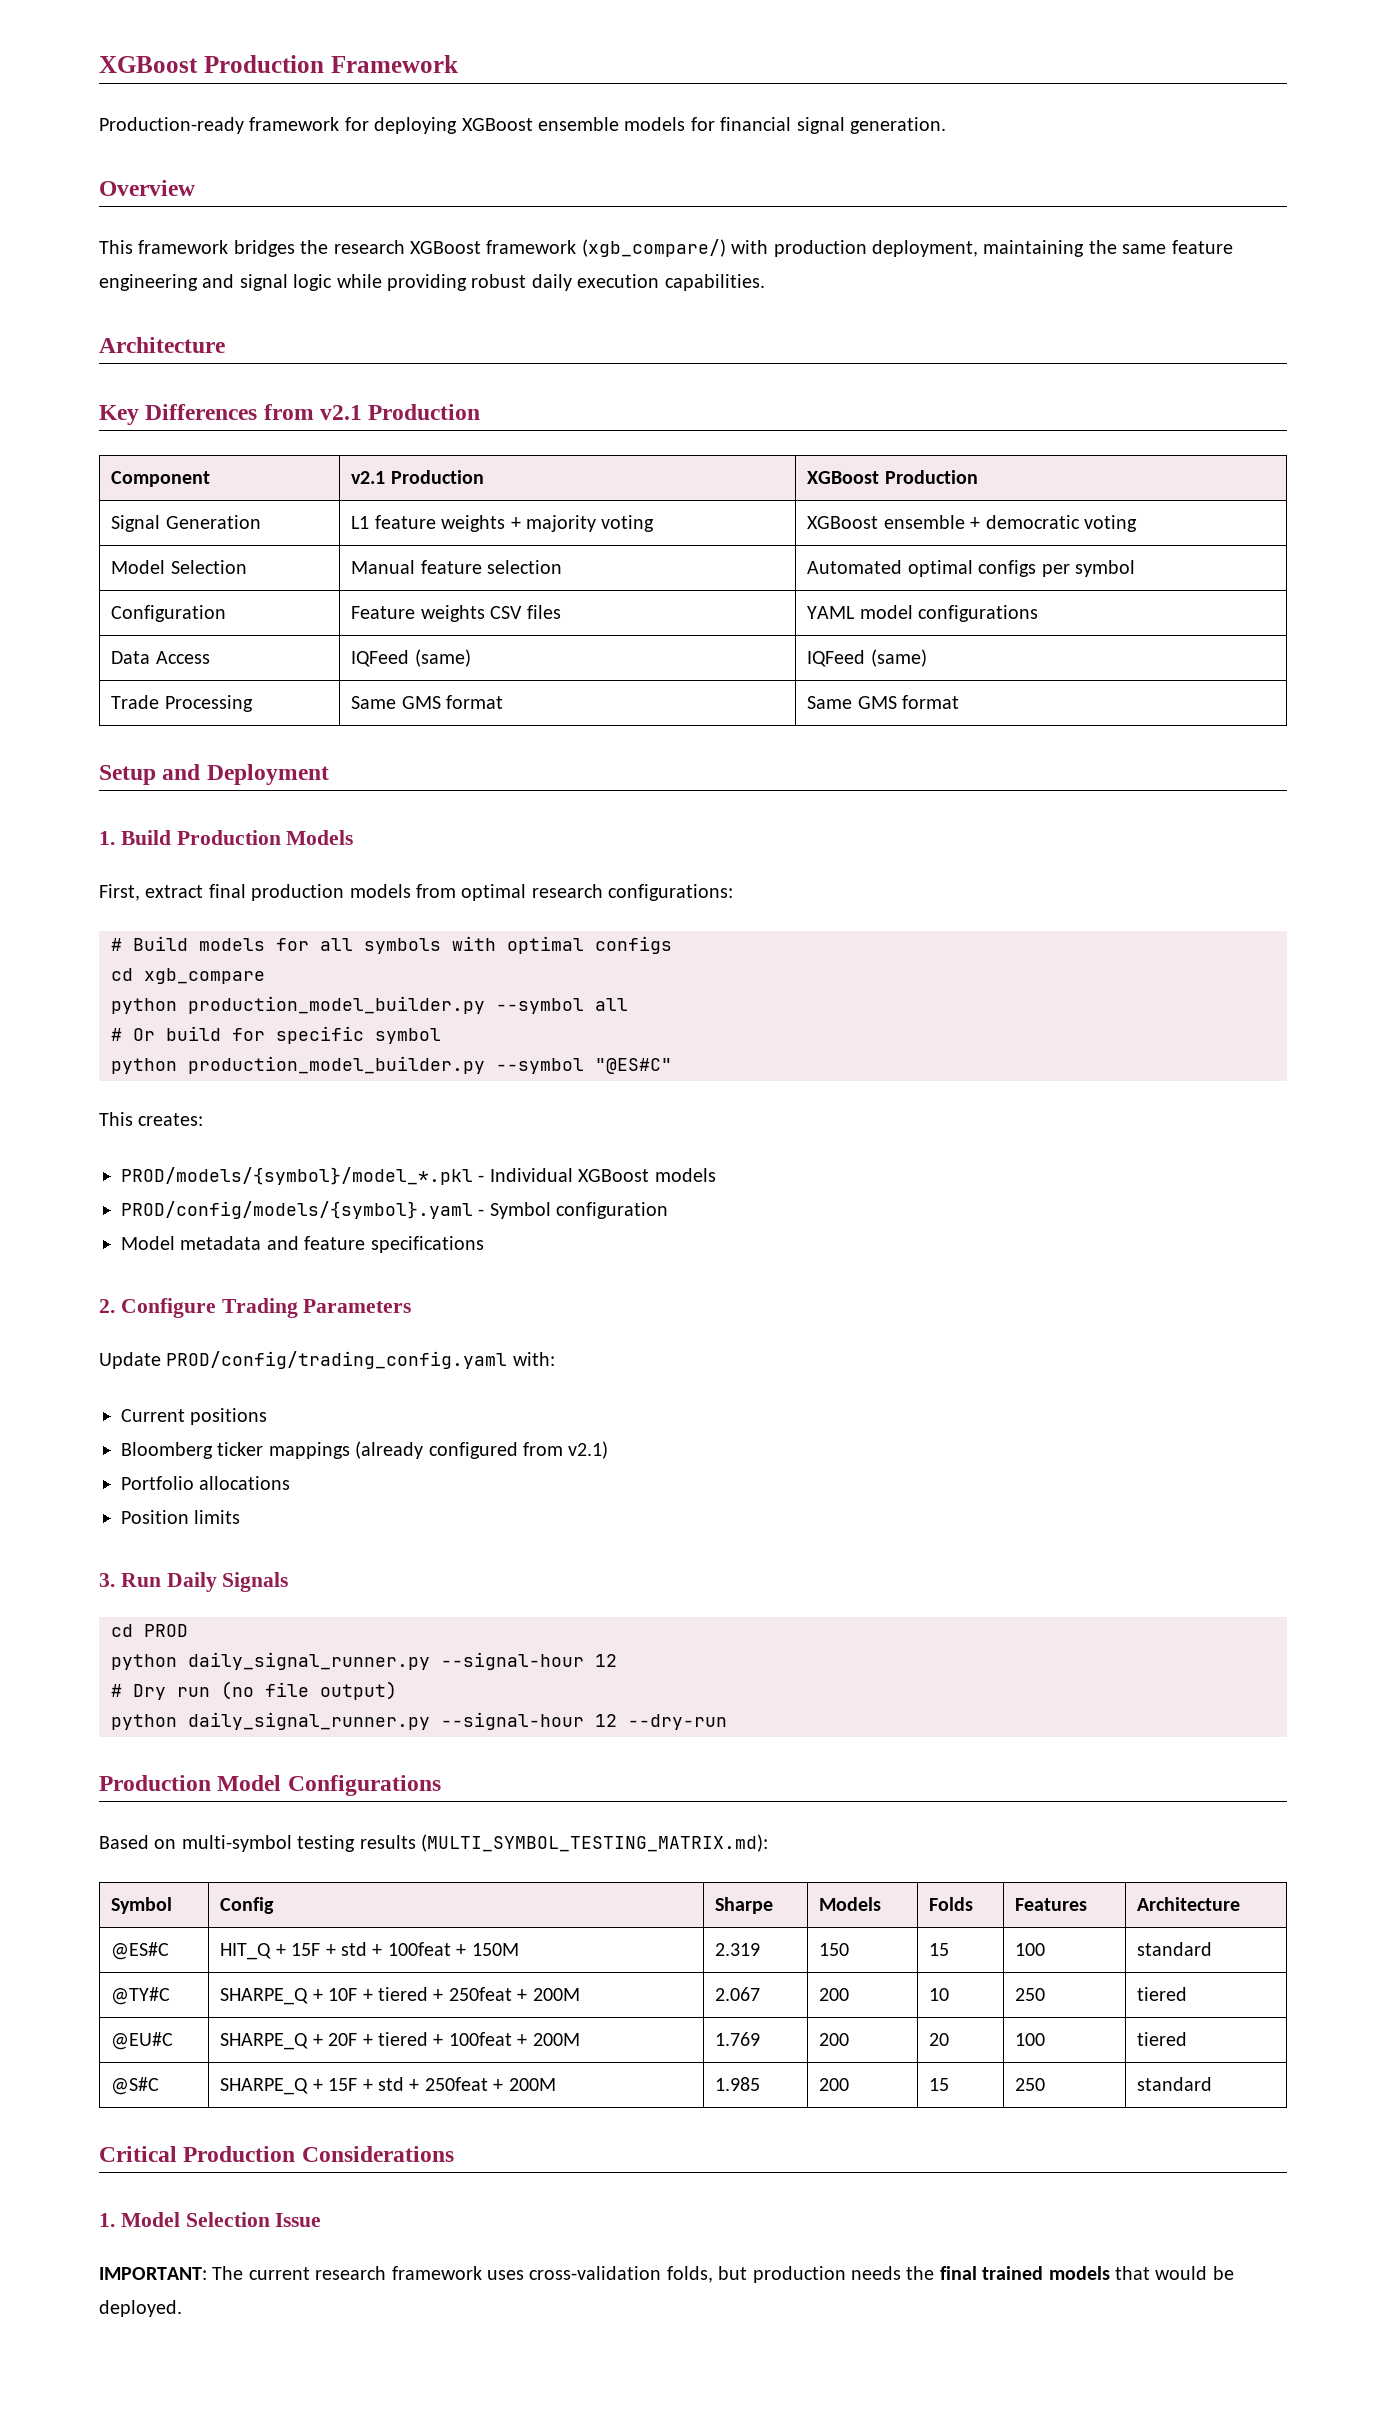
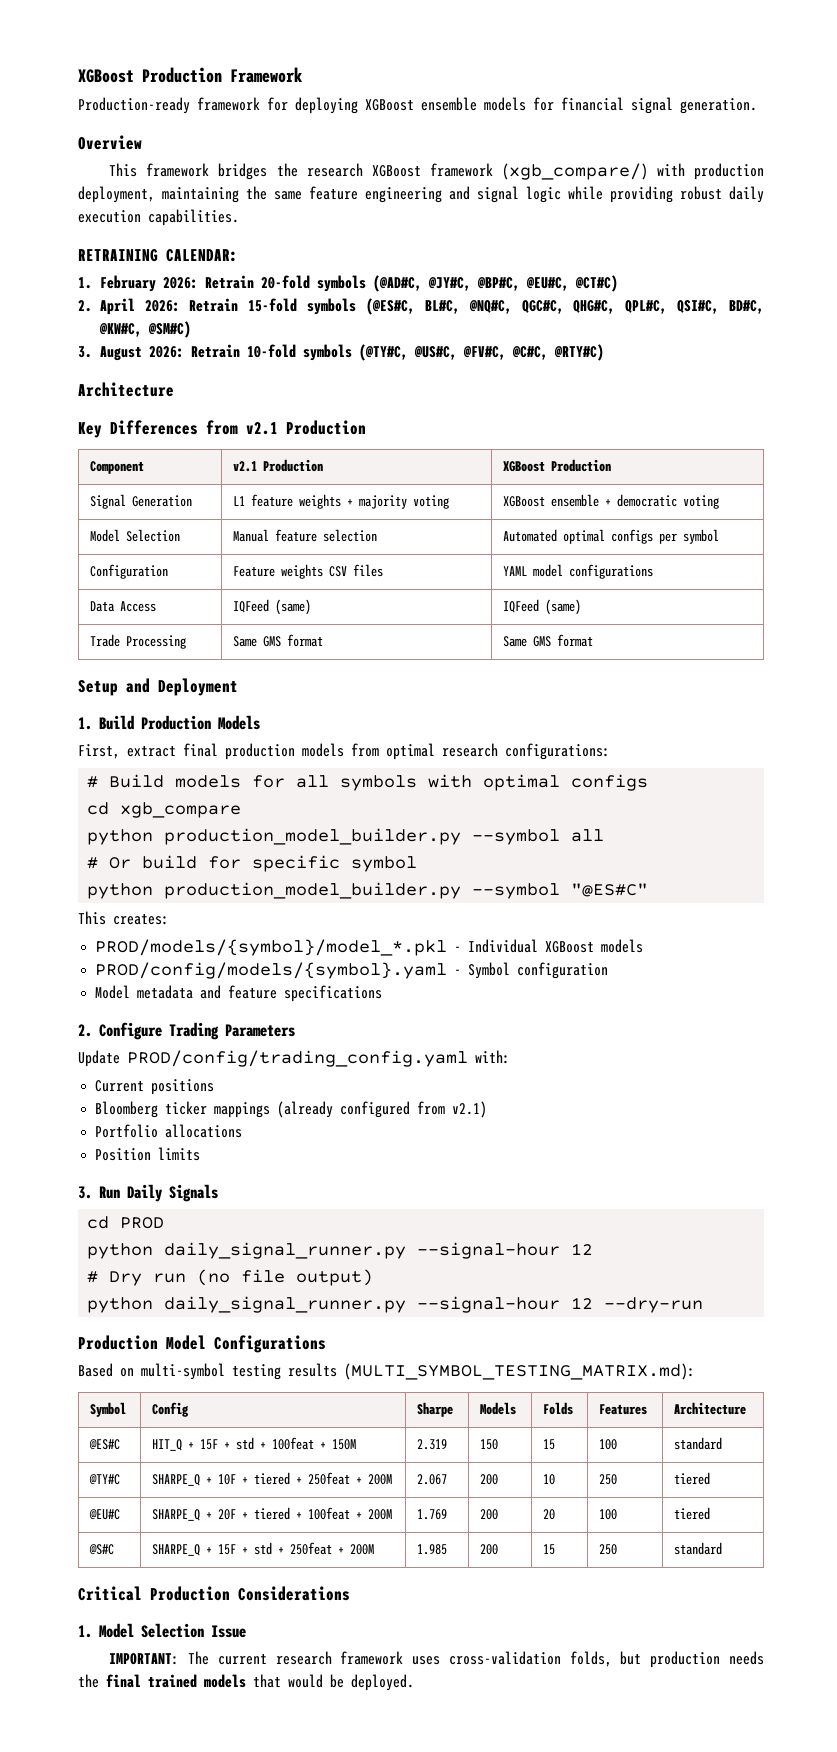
+ RETRAINING CALENDAR:
+ 1. February 2026: Retrain 20-fold symbols (@AD#C, @JY#C, @BP#C, @EU#C, @CT#C)
+ 2. April 2026: Retrain 15-fold symbols (@ES#C, BL#C, @NQ#C, QGC#C, QHG#C, QPL#C, QSI#C, BD#C, @KW#C, @SM#C)
+ 3. August 2026: Retrain 10-fold symbols (@TY#C, @US#C, @FV#C, @C#C, @RTY#C)

